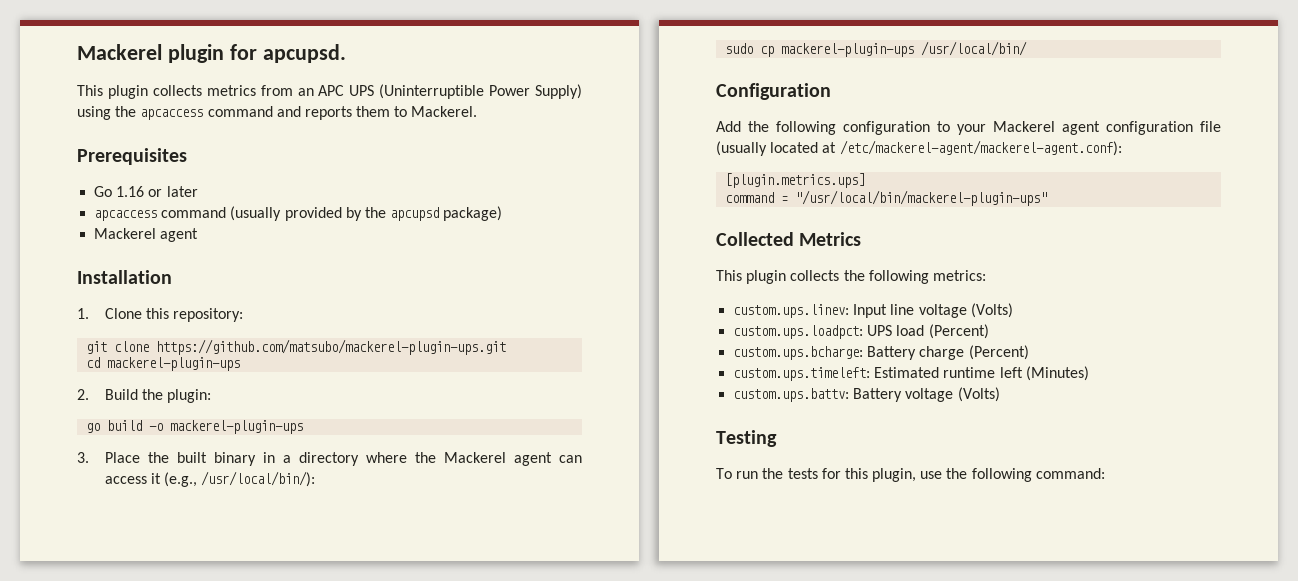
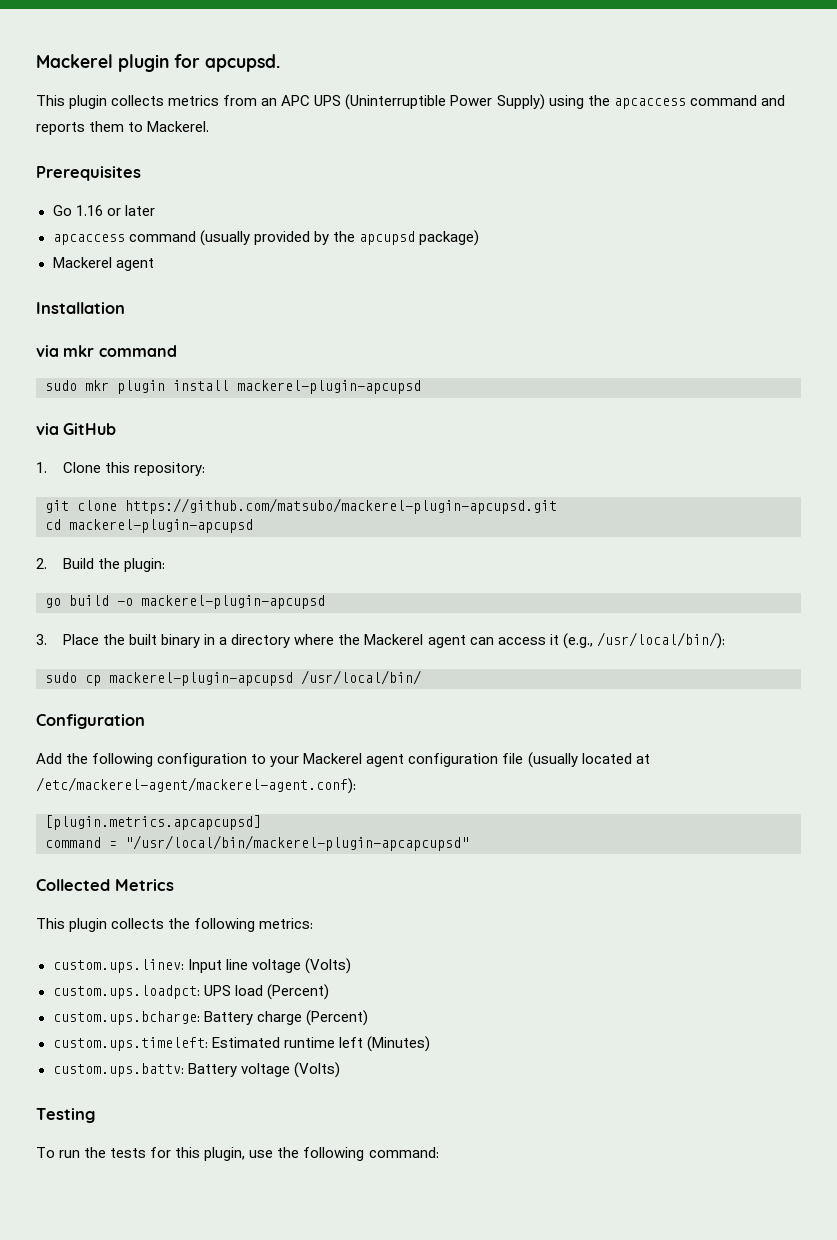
+ via mkr command
+ sudo mkr plugin install mackerel-plugin-apcupsd
+ via GitHub
- git clone https://github.com/matsubo/mackerel-plugin-ups.git
+ git clone https://github.com/matsubo/mackerel-plugin-apcupsd.git
- cd mackerel-plugin-ups
+ cd mackerel-plugin-apcupsd
- go build -o mackerel-plugin-ups
+ go build -o mackerel-plugin-apcupsd
- sudo cp mackerel-plugin-ups /usr/local/bin/
+ sudo cp mackerel-plugin-apcupsd /usr/local/bin/
- [plugin.metrics.ups]
+ [plugin.metrics.apcapcupsd]
- command = "/usr/local/bin/mackerel-plugin-ups"
+ command = "/usr/local/bin/mackerel-plugin-apcapcupsd"

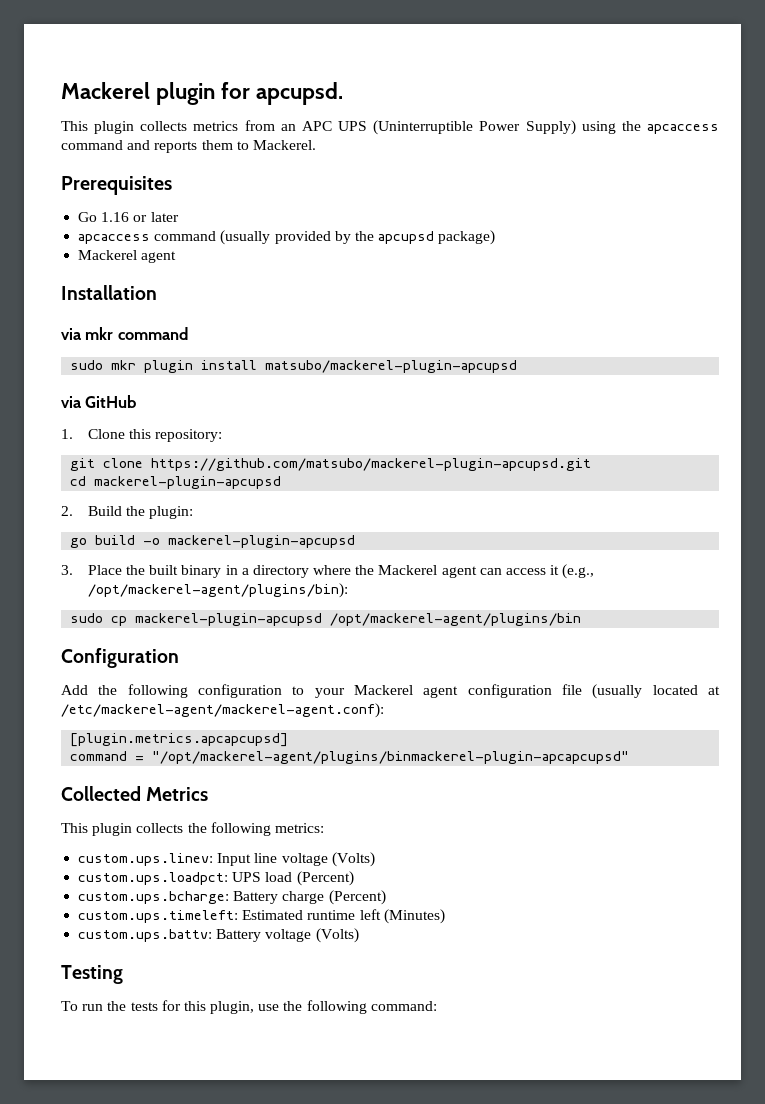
- sudo mkr plugin install mackerel-plugin-apcupsd
+ sudo mkr plugin install matsubo/mackerel-plugin-apcupsd
- 3. Place the built binary in a directory where the Mackerel agent can access it (e.g., /usr/local/bin/):
+ 3. Place the built binary in a directory where the Mackerel agent can access it (e.g., /opt/mackerel-agent/plugins/bin):
- sudo cp mackerel-plugin-apcupsd /usr/local/bin/
+ sudo cp mackerel-plugin-apcupsd /opt/mackerel-agent/plugins/bin
- command = "/usr/local/bin/mackerel-plugin-apcapcupsd"
+ command = "/opt/mackerel-agent/plugins/binmackerel-plugin-apcapcupsd"

